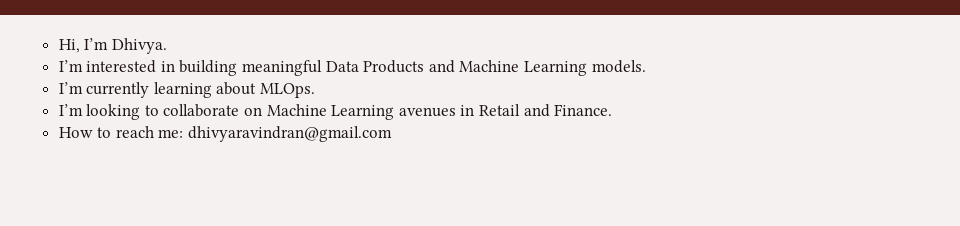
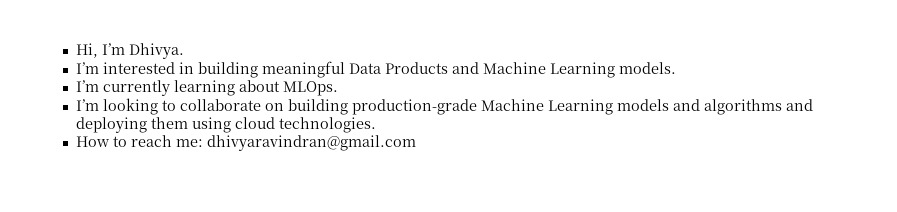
- I’m looking to collaborate on Machine Learning avenues in Retail and Finance.
+ I’m looking to collaborate on building production-grade Machine Learning models and algorithms and deploying them using cloud technologies.

